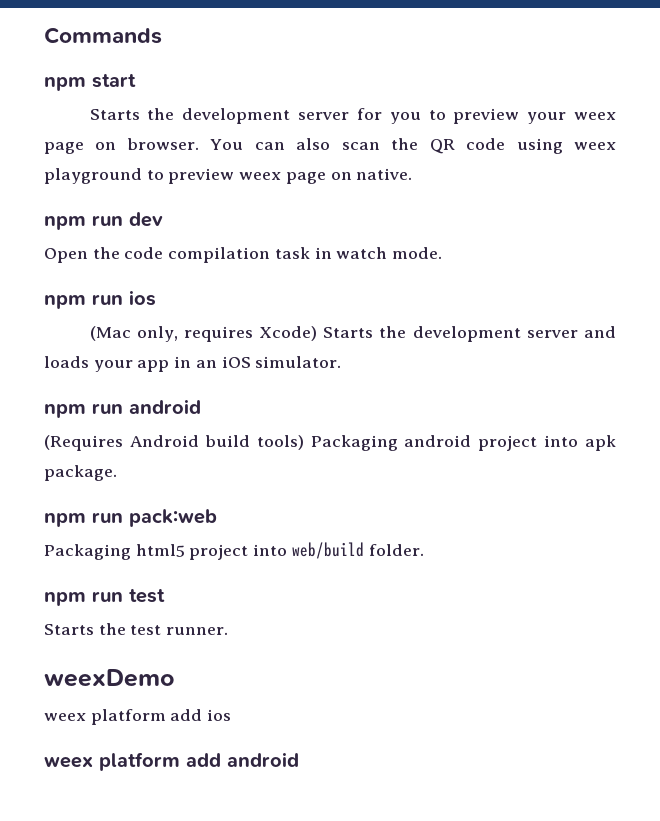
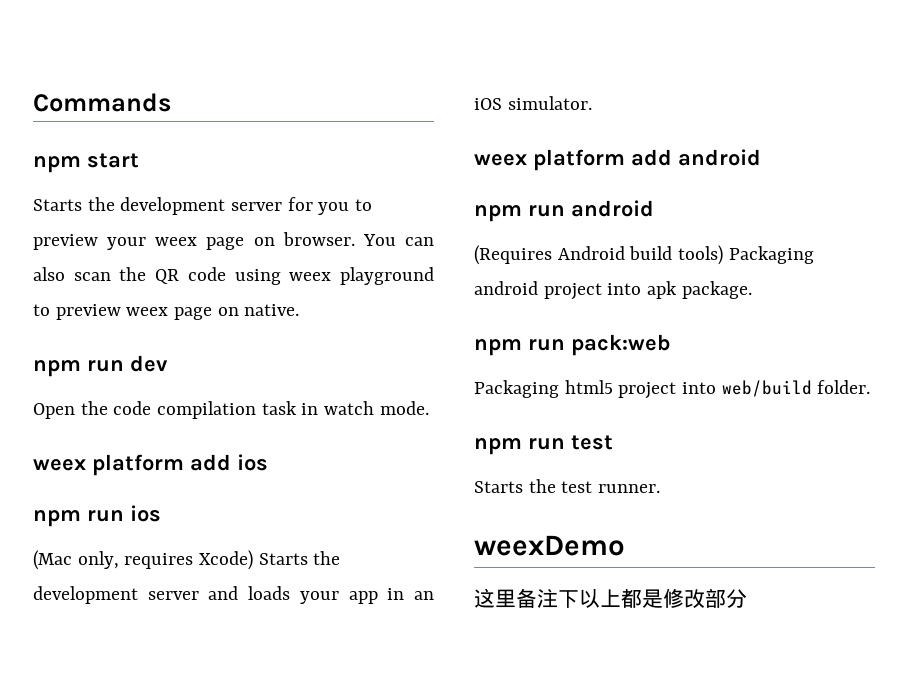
+ weex platform add ios
+ weex platform add android
- weex platform add ios
- weex platform add android
+ 这里备注下以上都是修改部分

